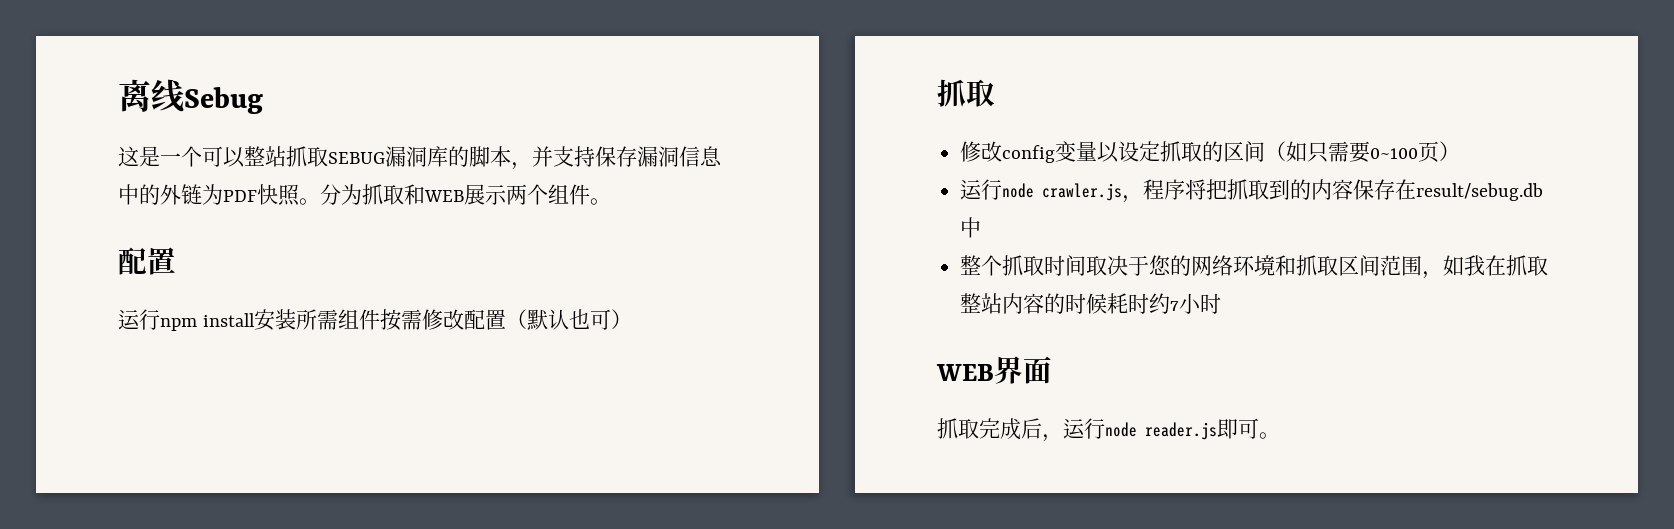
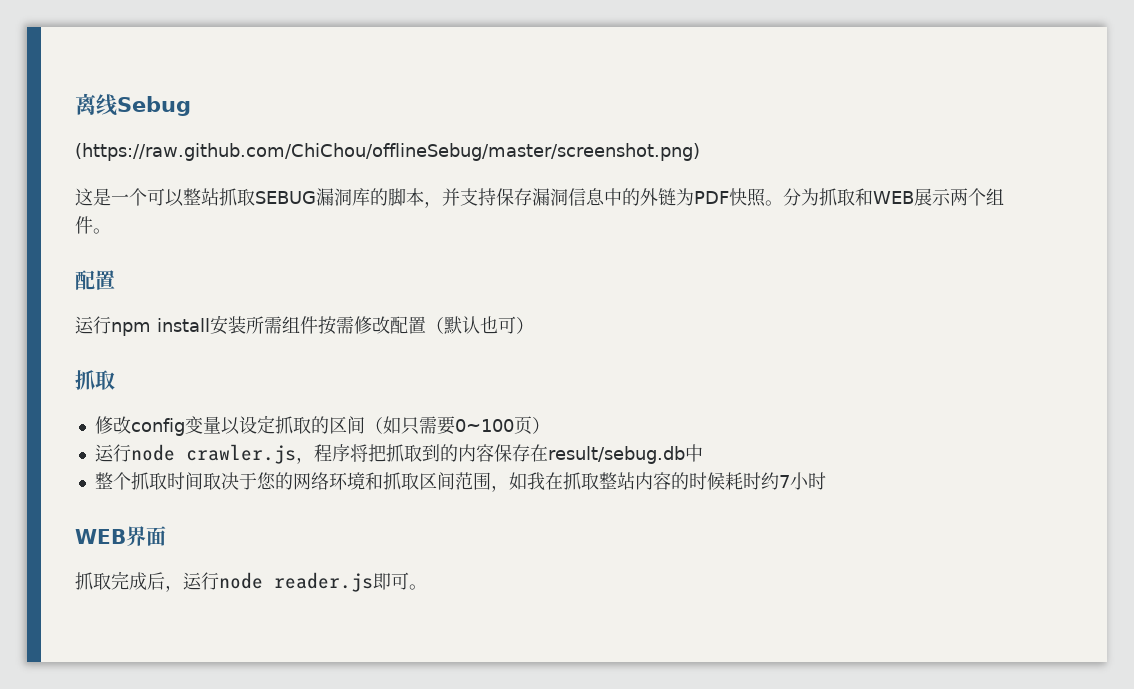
+ (https://raw.github.com/ChiChou/offlineSebug/master/screenshot.png)

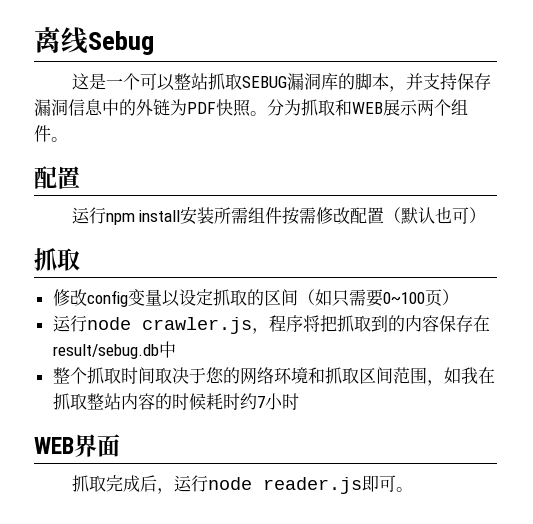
- (https://raw.github.com/ChiChou/offlineSebug/master/screenshot.png)

